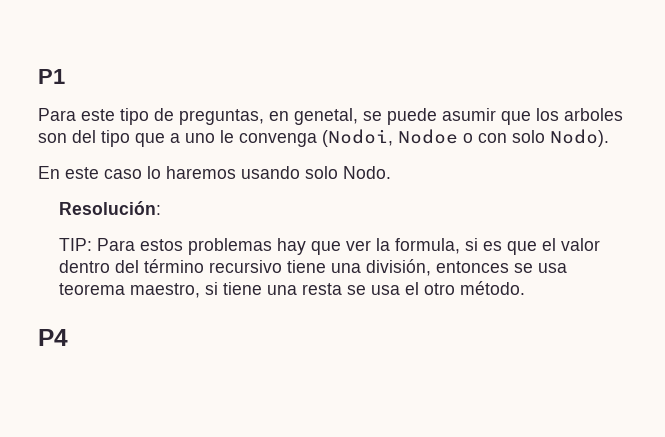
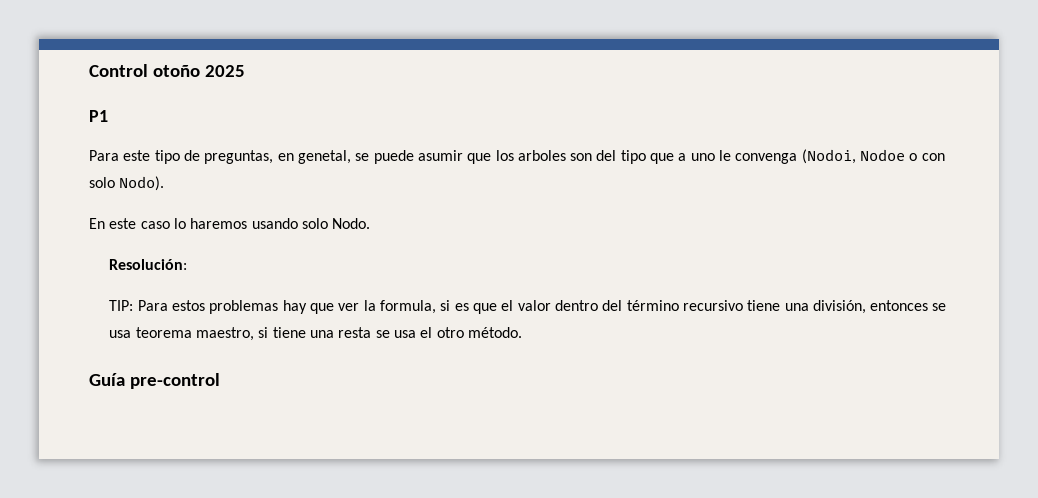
+ Control otoño 2025
- P4
+ Guía pre-control

